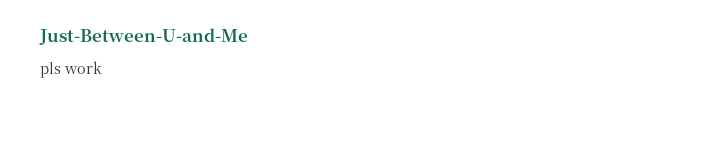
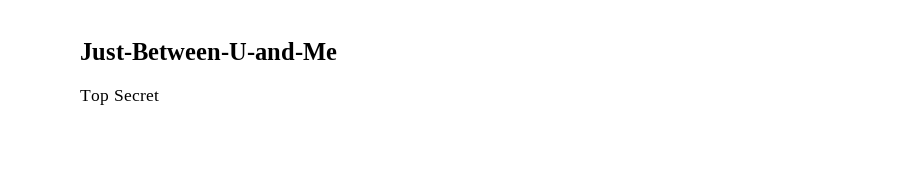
- pls work
+ Top Secret

